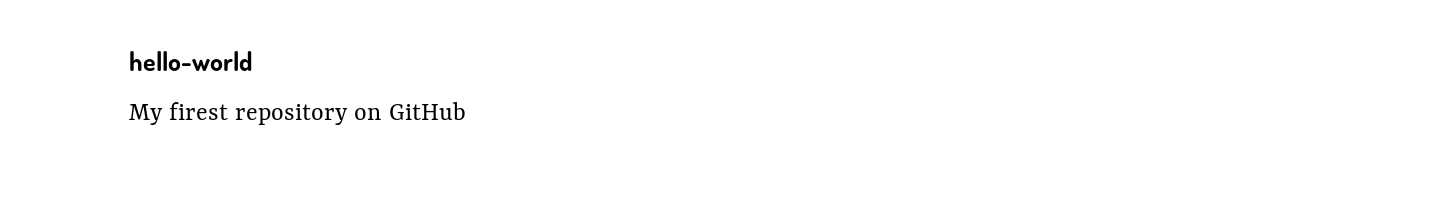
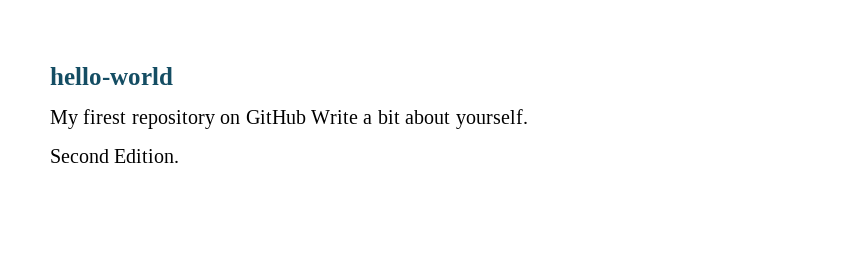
- My firest repository on GitHub
+ My firest repository on GitHub Write a bit about yourself.
+ Second Edition.

